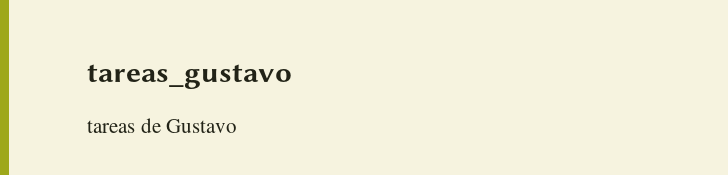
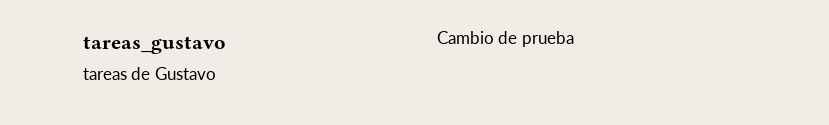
+ Cambio de prueba

